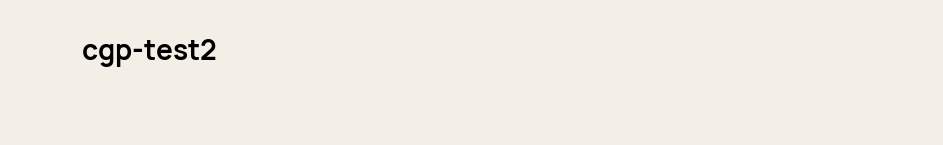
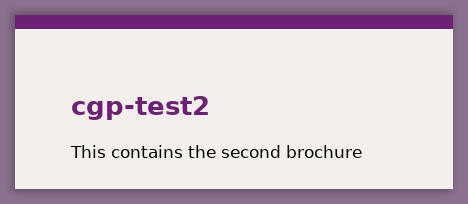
+ This contains the second brochure

